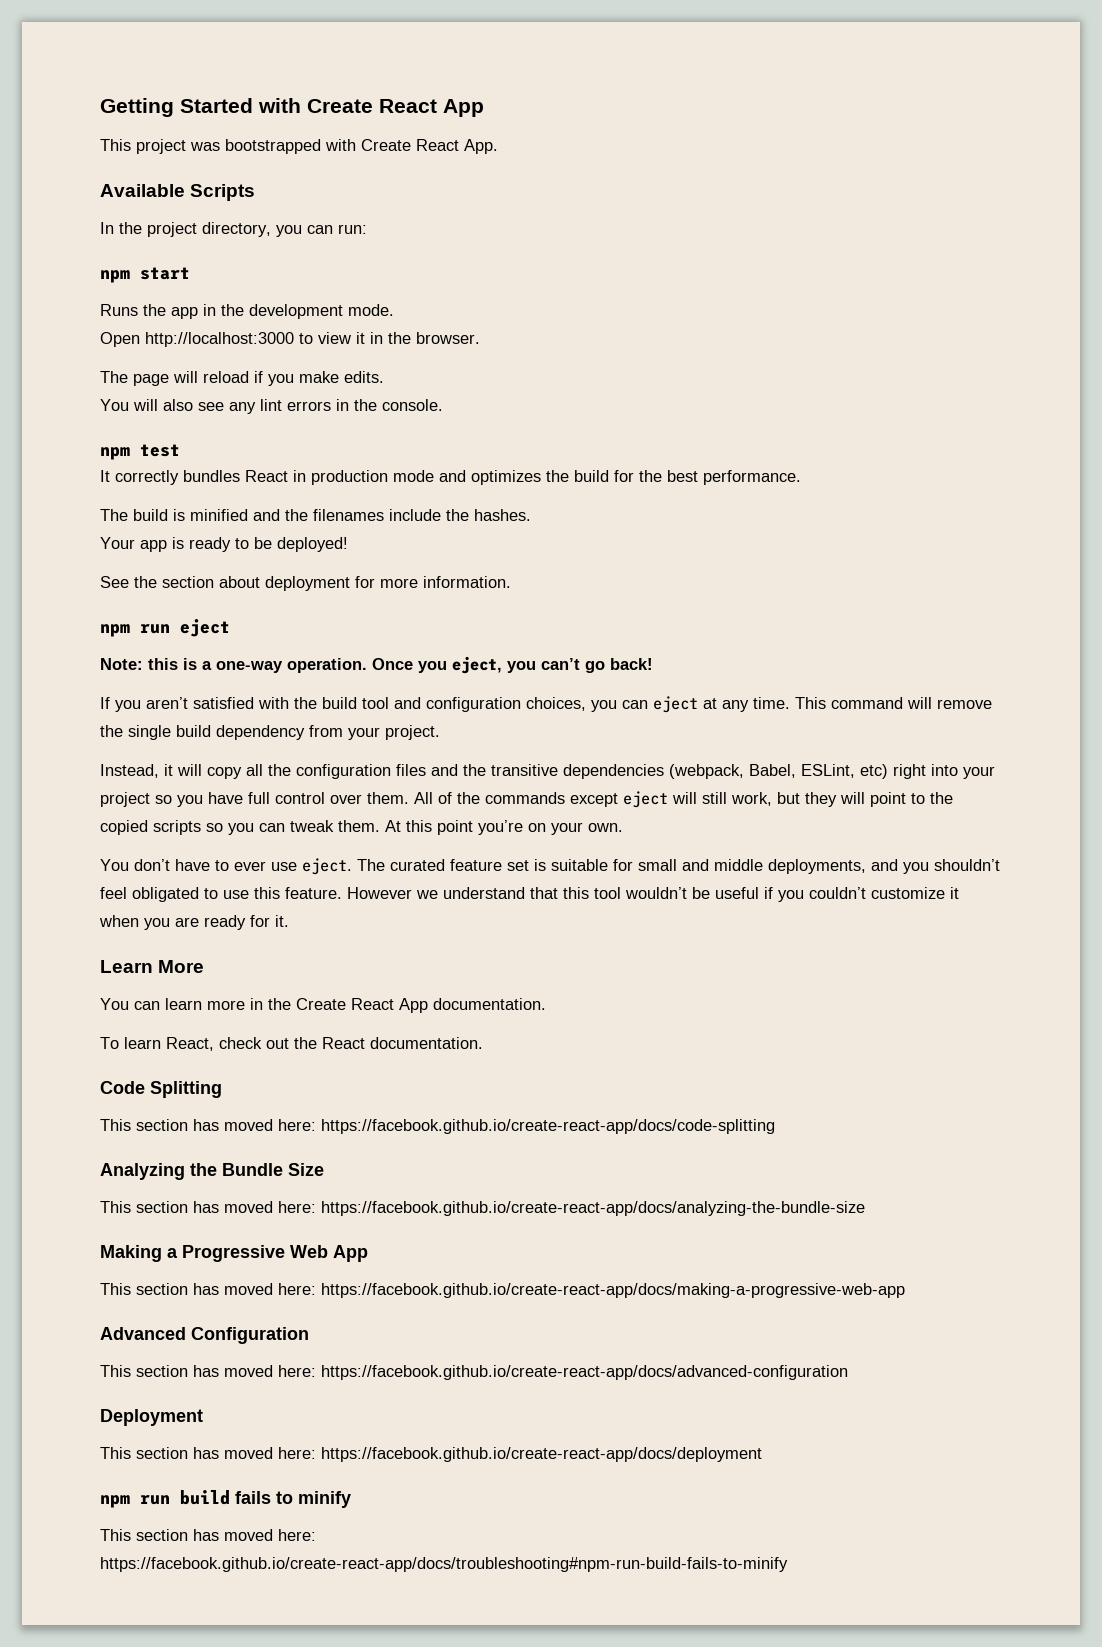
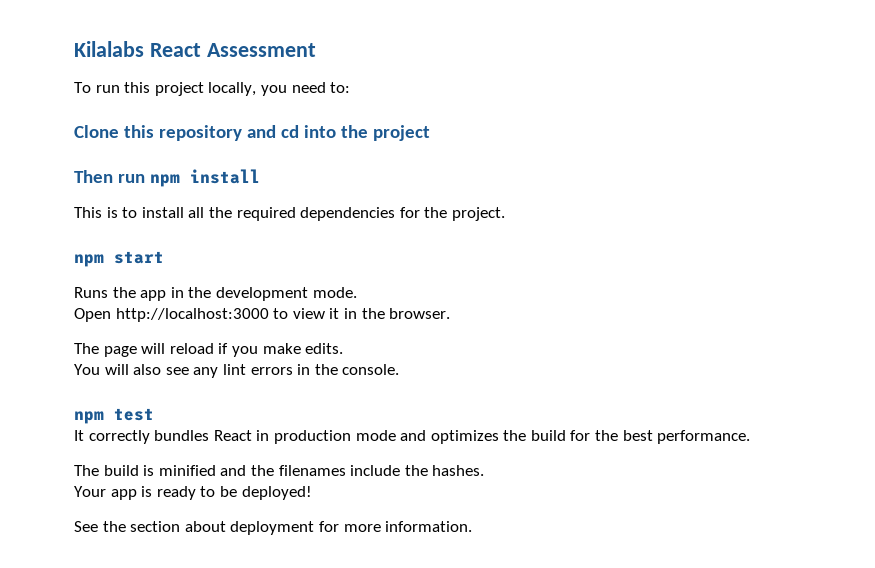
- Getting Started with Create React App
- This project was bootstrapped with Create React App.
- Available Scripts
- In the project directory, you can run:
+ Kilalabs React Assessment
+ To run this project locally, you need to:
+ Clone this repository and cd into the project
+ Then run npm install
+ This is to install all the required dependencies for the project.
- npm run eject
- Note: this is a one-way operation. Once you eject, you can’t go back!
- If you aren’t satisfied with the build tool and configuration choices, you can eject at any time. This command will remove the single build dependency from your project.
- Instead, it will copy all the configuration files and the transitive dependencies (webpack, Babel, ESLint, etc) right into your project so you have full control over them. All of the commands except eject will still work, but they will point to the copied scripts so you can tweak them. At this point you’re on your own.
- You don’t have to ever use eject. The curated feature set is suitable for small and middle deployments, and you shouldn’t feel obligated to use this feature. However we understand that this tool wouldn’t be useful if you couldn’t customize it when you are ready for it.
- Learn More
- You can learn more in the Create React App documentation.
- To learn React, check out the React documentation.
- Code Splitting
- This section has moved here: https://facebook.github.io/create-react-app/docs/code-splitting
- Analyzing the Bundle Size
- This section has moved here: https://facebook.github.io/create-react-app/docs/analyzing-the-bundle-size
- Making a Progressive Web App
- This section has moved here: https://facebook.github.io/create-react-app/docs/making-a-progressive-web-app
- Advanced Configuration
- This section has moved here: https://facebook.github.io/create-react-app/docs/advanced-configuration
- Deployment
- This section has moved here: https://facebook.github.io/create-react-app/docs/deployment
- npm run build fails to minify
- This section has moved here: https://facebook.github.io/create-react-app/docs/troubleshooting#npm-run-build-fails-to-minify

